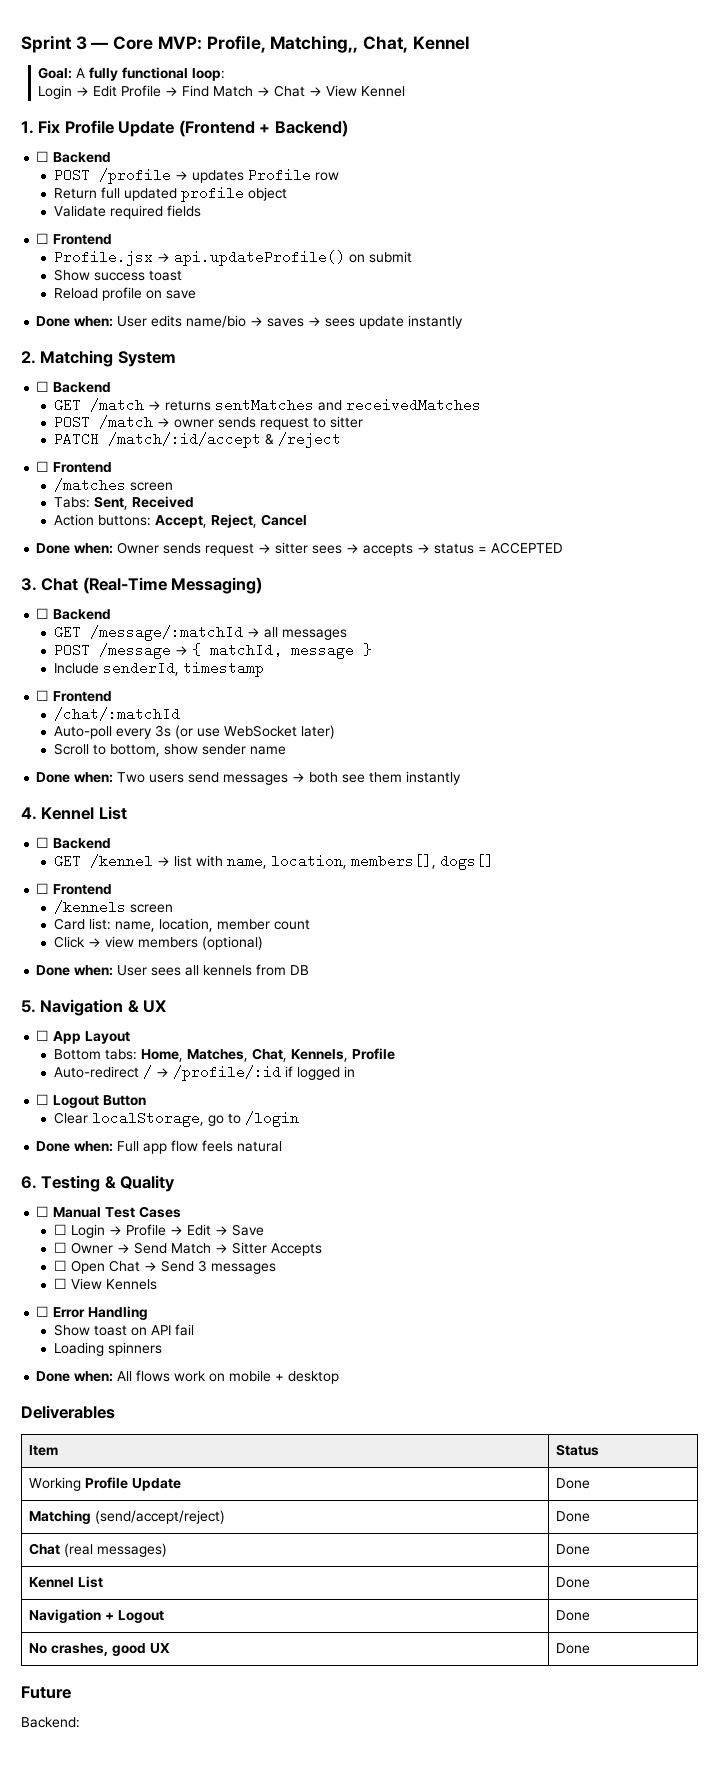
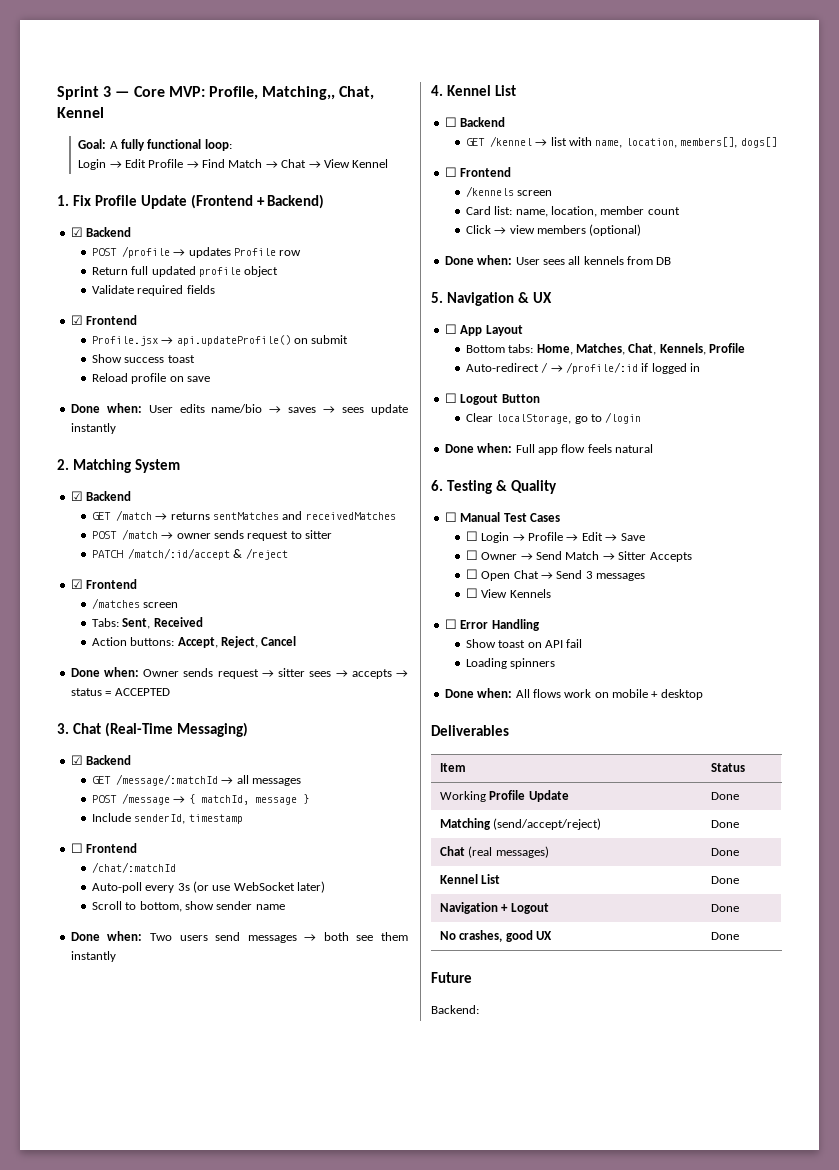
  1. Fix Profile Update (Frontend + Backend)
- ☐ Backend
+ ☑ Backend
  Validate required fields
- ☐ Frontend
+ ☑ Frontend
  2. Matching System
- ☐ Backend
+ ☑ Backend
  PATCH /match/:id/accept & /reject
- ☐ Frontend
+ ☑ Frontend
  3. Chat (Real-Time Messaging)
- ☐ Backend
+ ☑ Backend

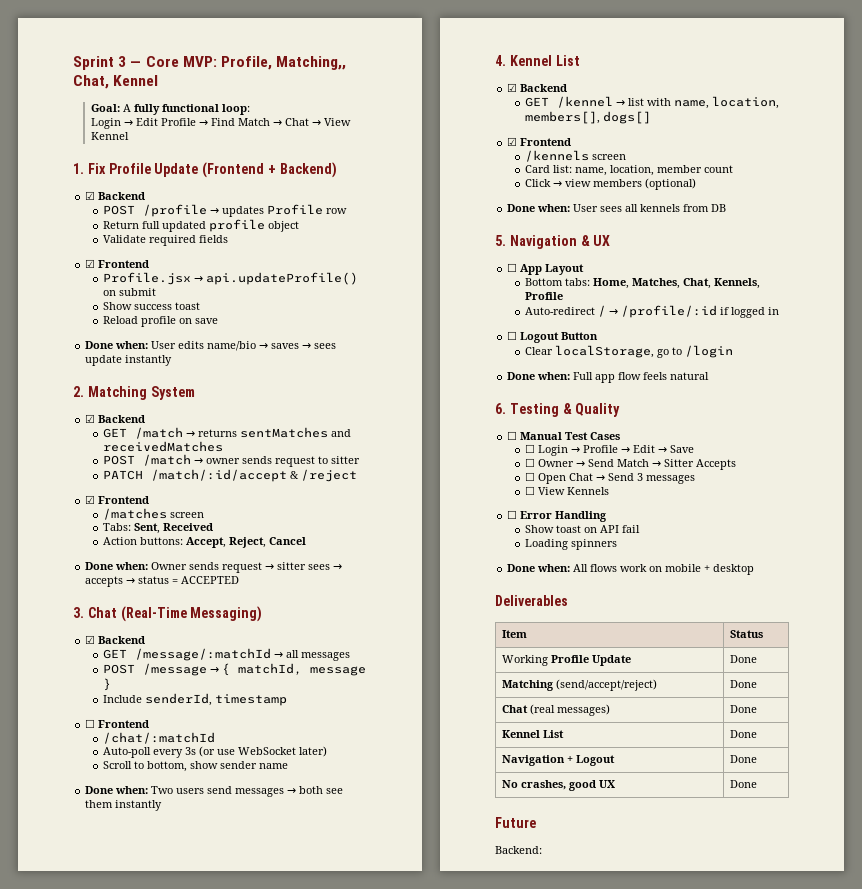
  4. Kennel List
- ☐ Backend
+ ☑ Backend
  GET /kennel → list with name, location, members[], dogs[]
- ☐ Frontend
+ ☑ Frontend

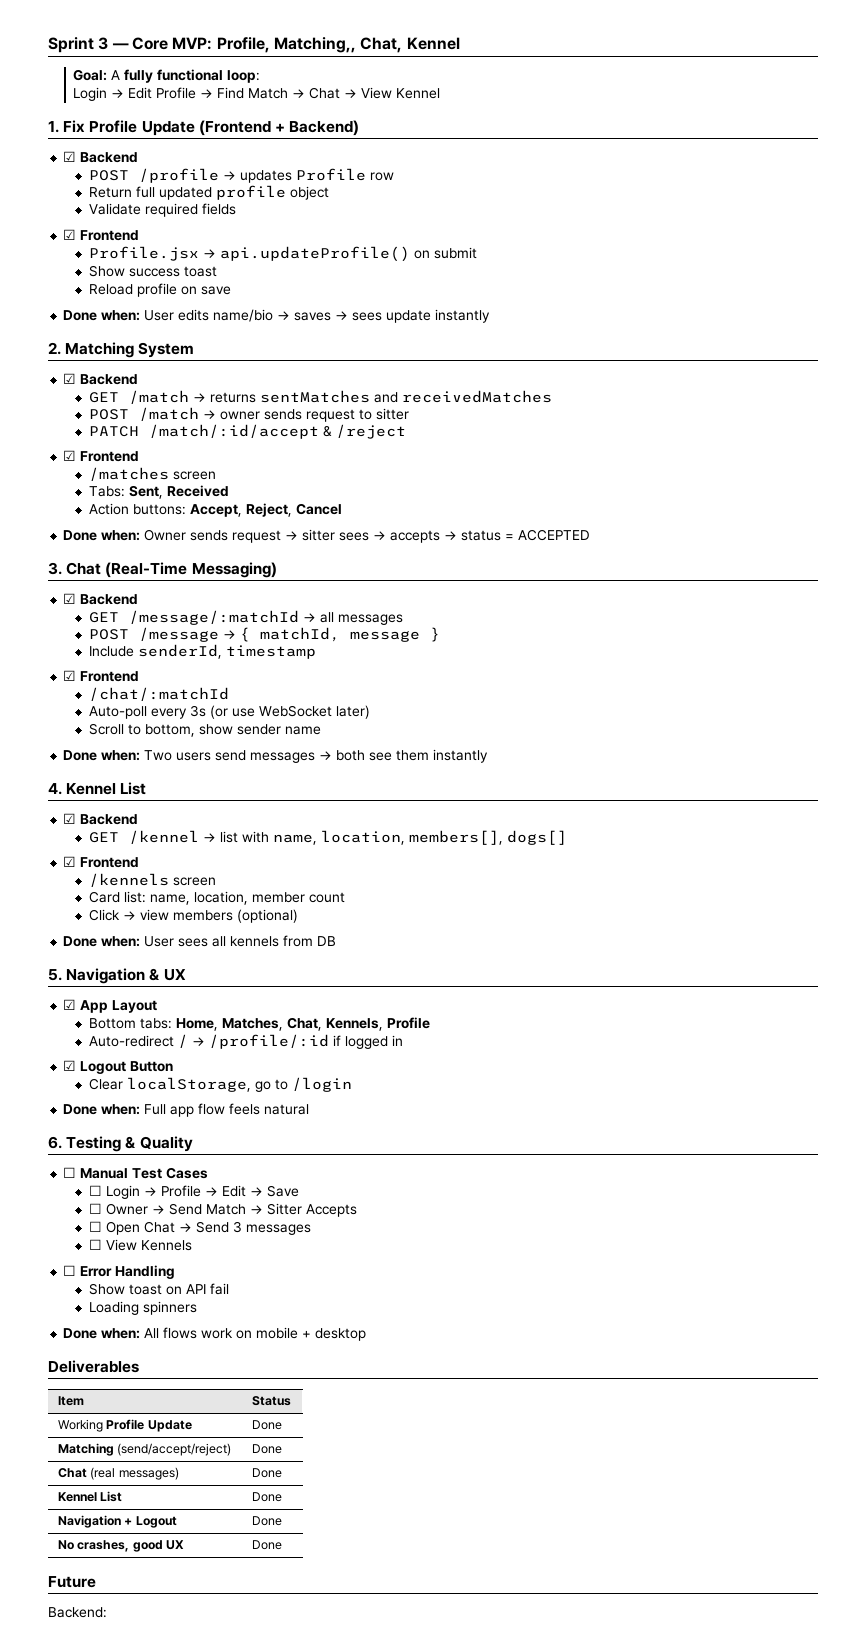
  Include senderId, timestamp
- ☐ Frontend
+ ☑ Frontend
- ☐ App Layout
+ ☑ App Layout
- ☐ Logout Button
+ ☑ Logout Button

